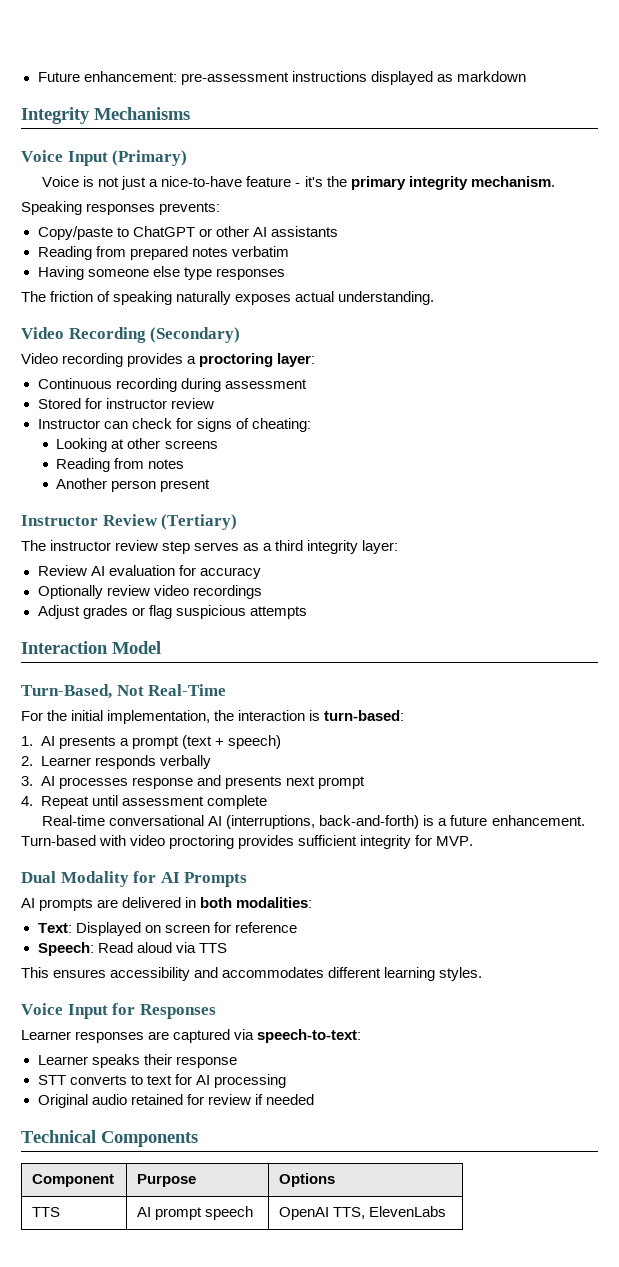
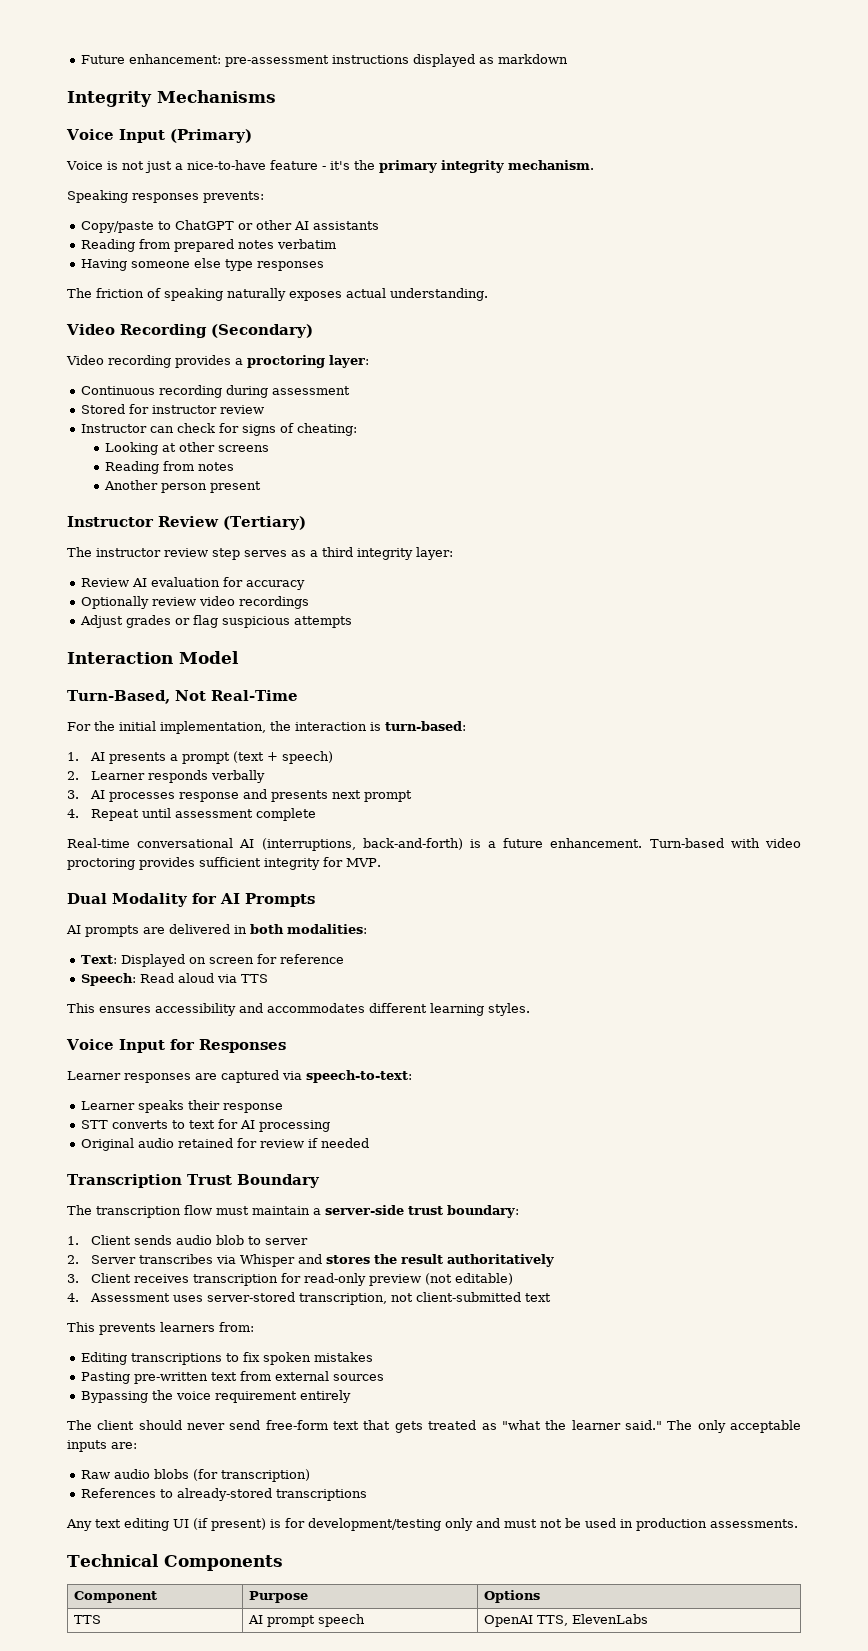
+ Transcription Trust Boundary
+ The transcription flow must maintain a server-side trust boundary:
+ 1. Client sends audio blob to server
+ 2. Server transcribes via Whisper and stores the result authoritatively
+ 3. Client receives transcription for read-only preview (not editable)
+ 4. Assessment uses server-stored transcription, not client-submitted text
+ This prevents learners from:
+ Editing transcriptions to fix spoken mistakes
+ Pasting pre-written text from external sources
+ Bypassing the voice requirement entirely
+ The client should never send free-form text that gets treated as "what the learner said." The only acceptable inputs are:
+ Raw audio blobs (for transcription)
+ References to already-stored transcriptions
+ Any text editing UI (if present) is for development/testing only and must not be used in production assessments.

